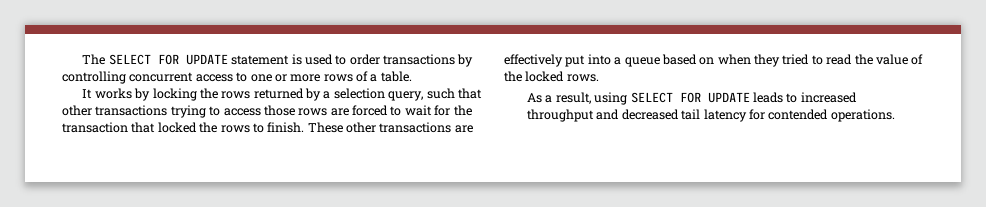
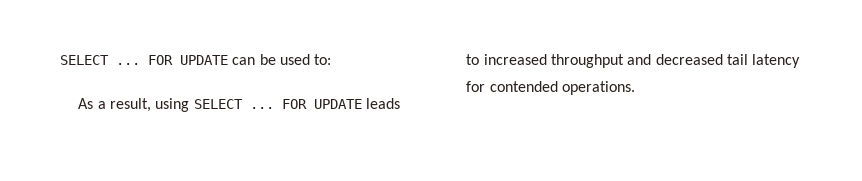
- The SELECT FOR UPDATE statement is used to order transactions by controlling concurrent access to one or more rows of a table.
- It works by locking the rows returned by a selection query, such that other transactions trying to access those rows are forced to wait for the transaction that locked the rows to finish. These other transactions are effectively put into a queue based on when they tried to read the value of the locked rows.
+ SELECT ... FOR UPDATE can be used to:
- As a result, using SELECT FOR UPDATE leads to increased throughput and decreased tail latency for contended operations.
+ As a result, using SELECT ... FOR UPDATE leads to increased throughput and decreased tail latency for contended operations.

